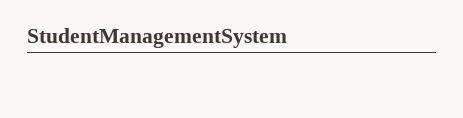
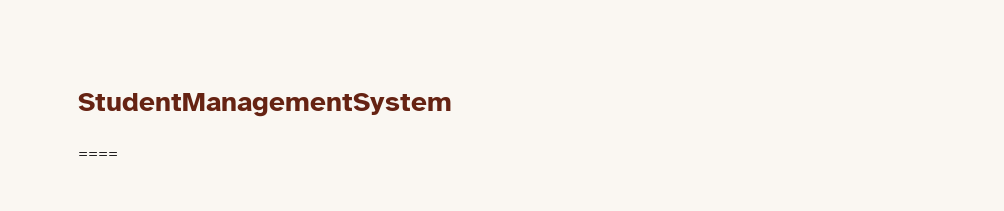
+ ====

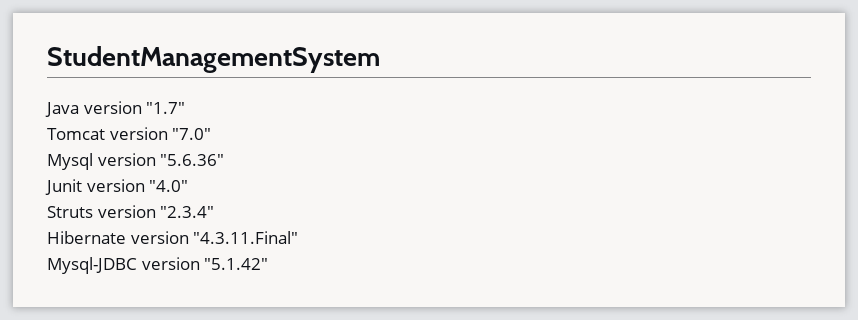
- ====
+ Java version "1.7"
+ Tomcat version "7.0"
+ Mysql version "5.6.36"
+ Junit version "4.0"
+ Struts version "2.3.4"
+ Hibernate version "4.3.11.Final"
+ Mysql-JDBC version "5.1.42"

